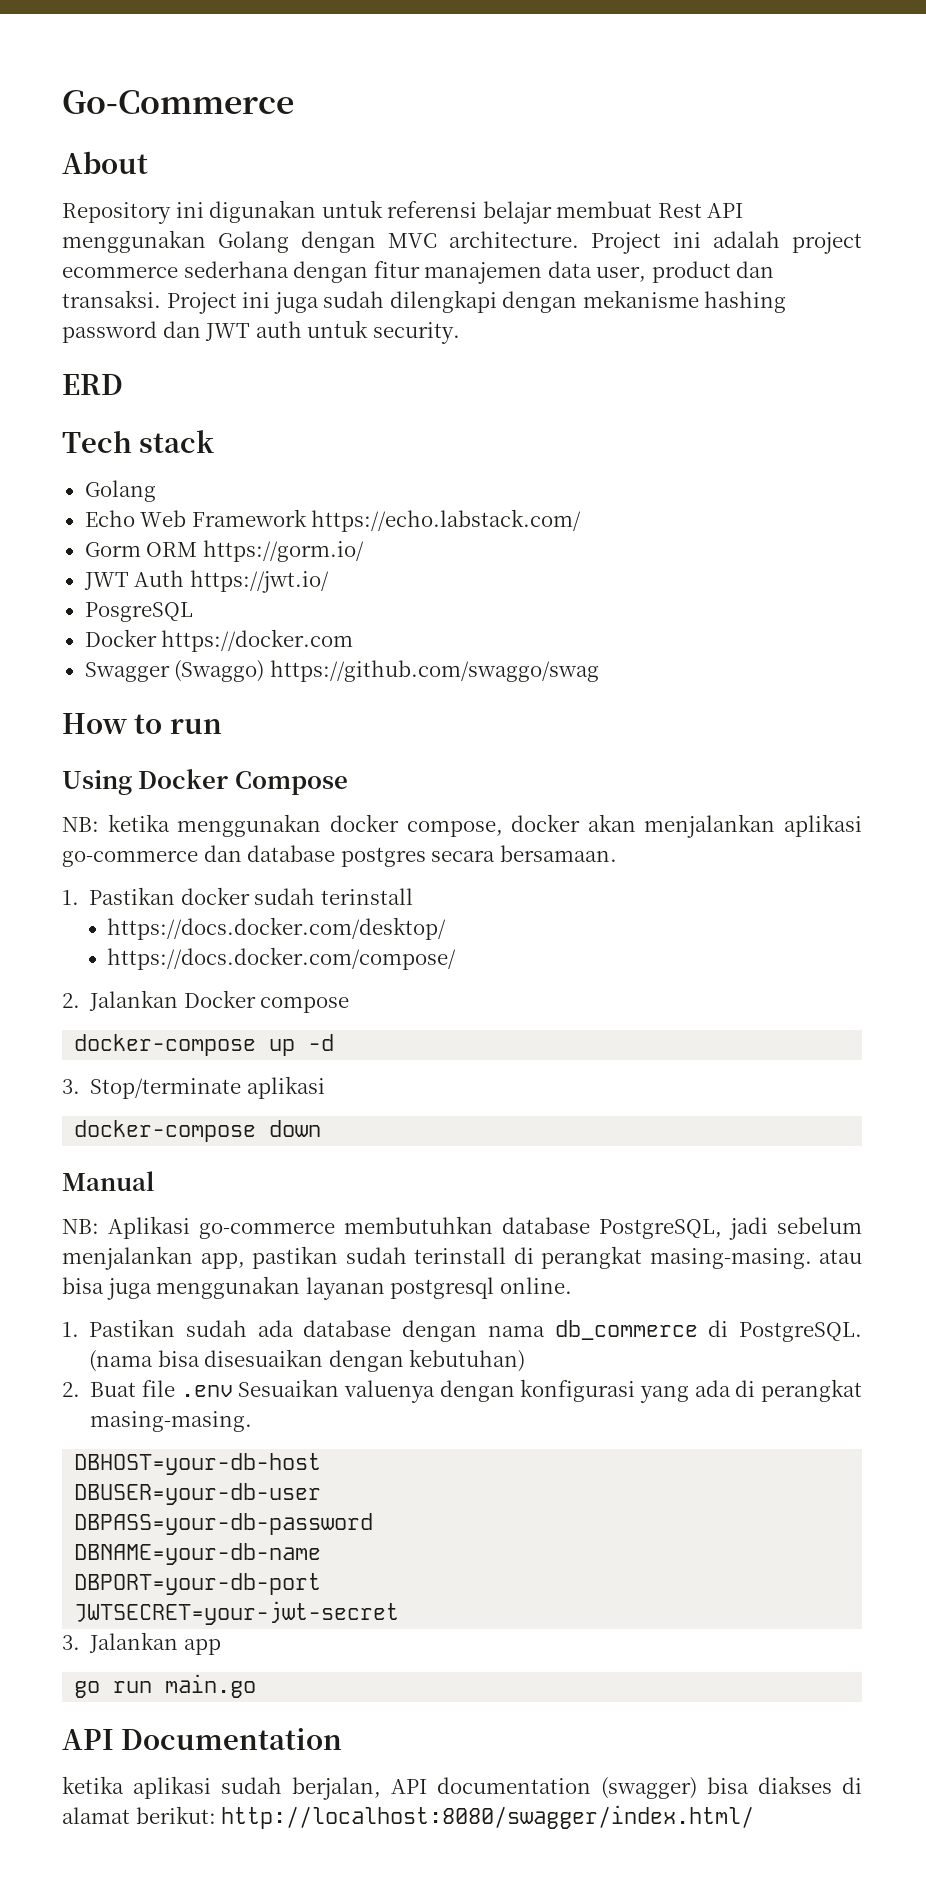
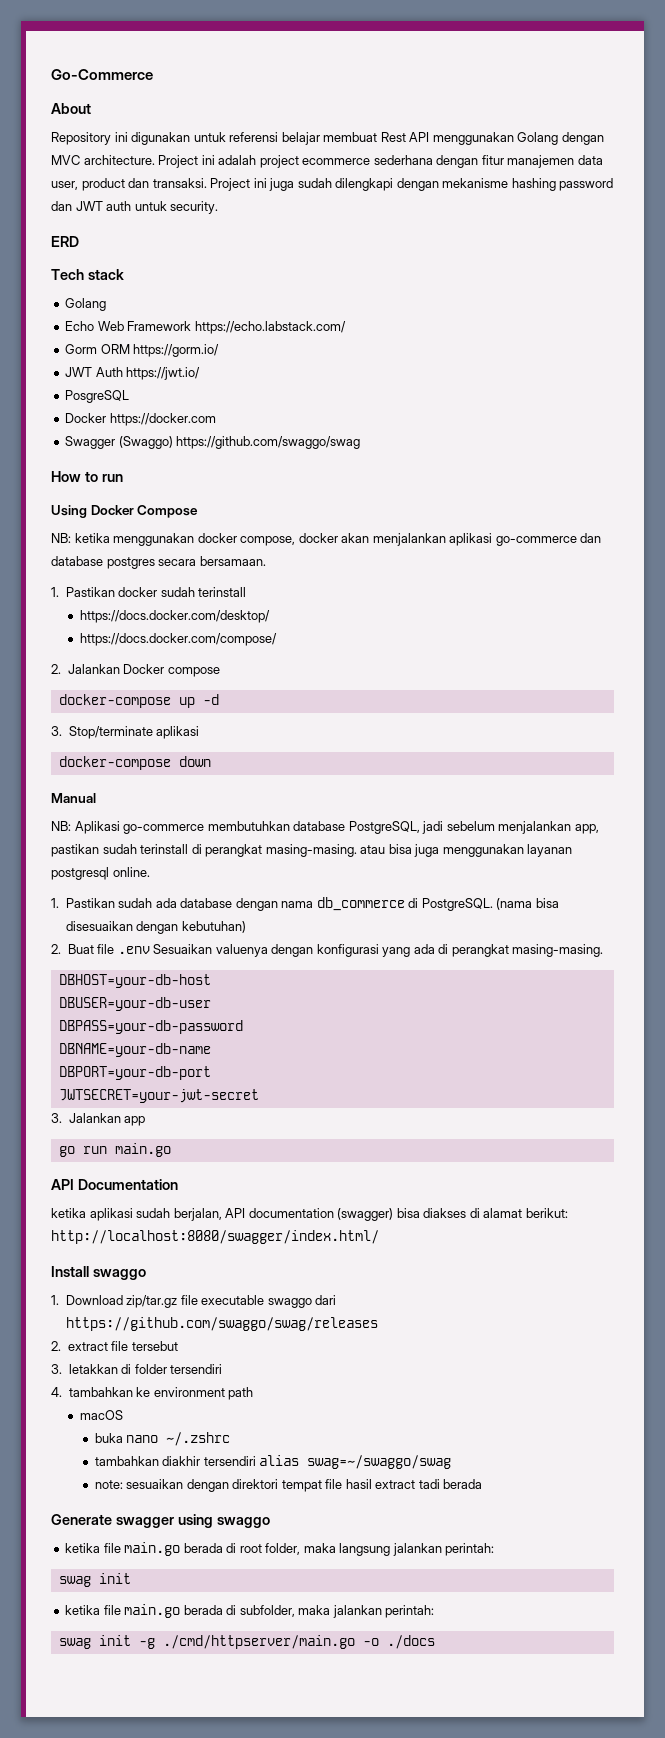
+ Install swaggo
+ 1. Download zip/tar.gz file executable swaggo dari https://github.com/swaggo/swag/releases
+ 2. extract file tersebut
+ 3. letakkan di folder tersendiri
+ 4. tambahkan ke environment path
+ macOS
+ buka nano ~/.zshrc
+ tambahkan diakhir tersendiri alias swag=~/swaggo/swag
+ note: sesuaikan dengan direktori tempat file hasil extract tadi berada
+ Generate swagger using swaggo
+ ketika file main.go berada di root folder, maka langsung jalankan perintah:
+ swag init
+ ketika file main.go berada di subfolder, maka jalankan perintah:
+ swag init -g ./cmd/httpserver/main.go -o ./docs

